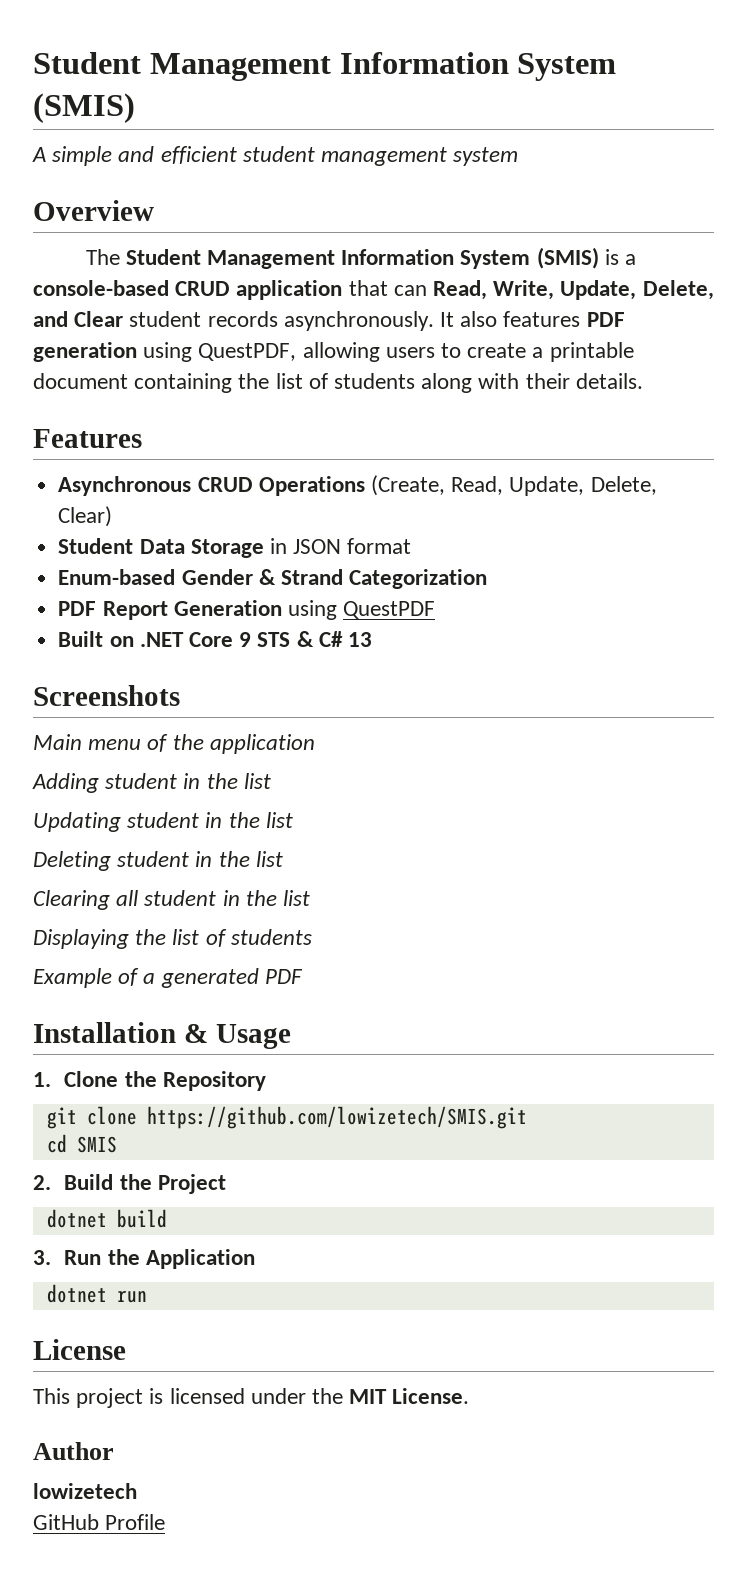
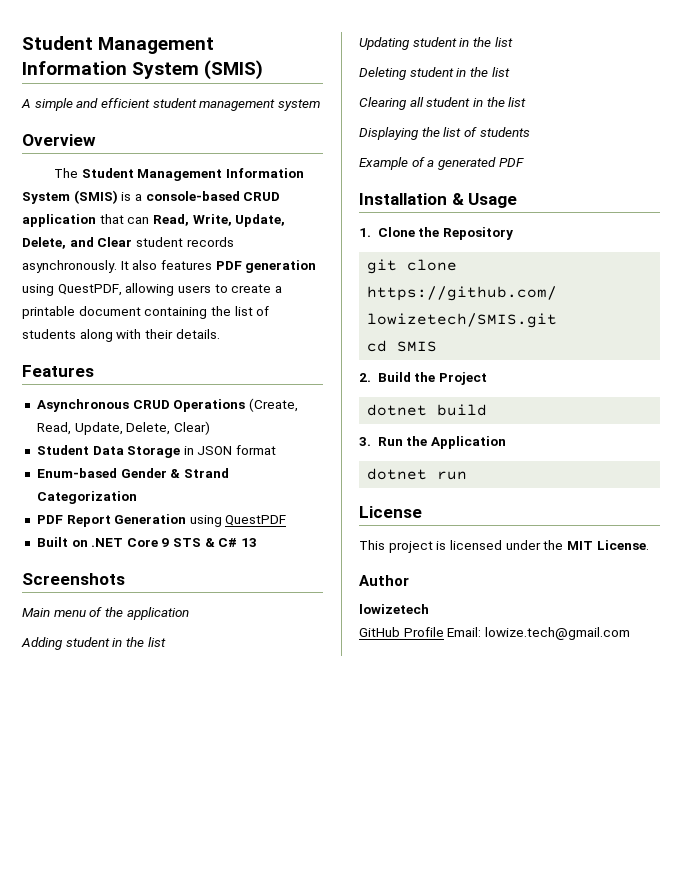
- GitHub Profile
+ GitHub Profile Email: lowize.tech@gmail.com

